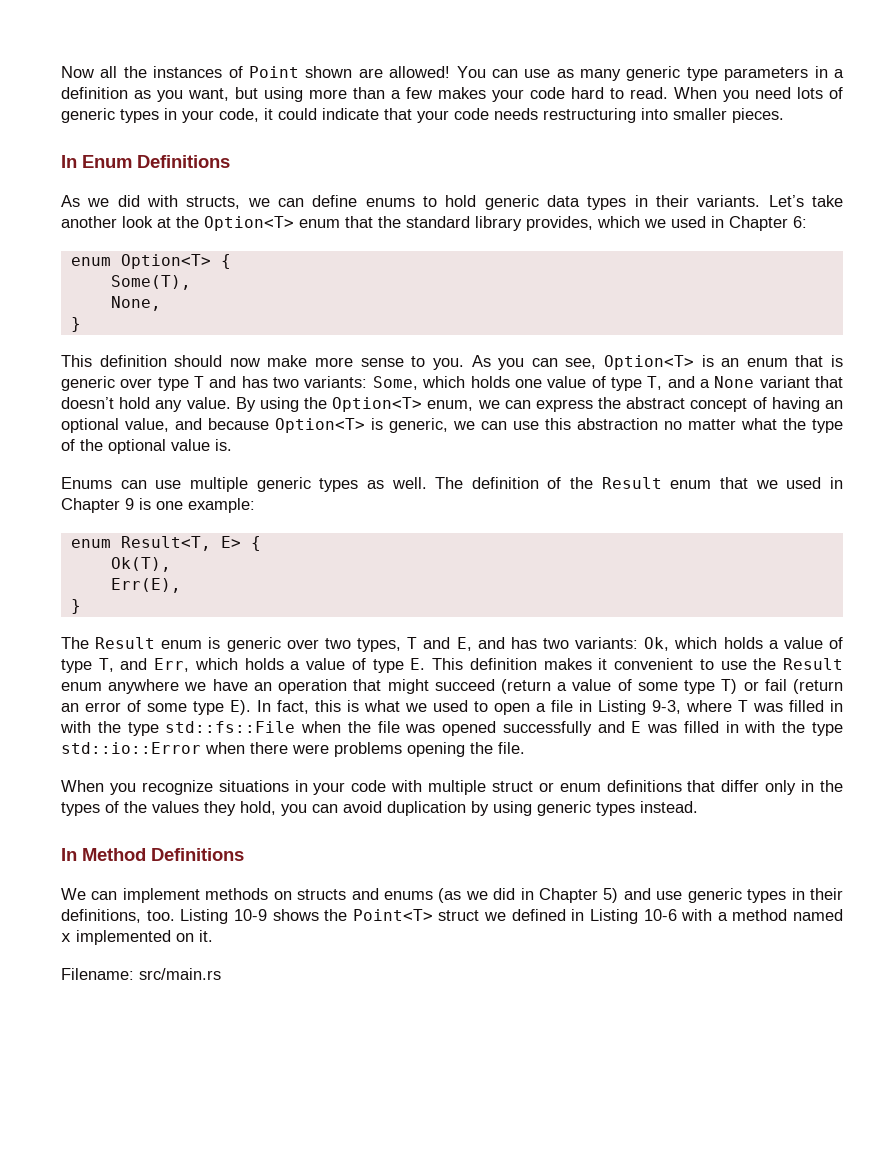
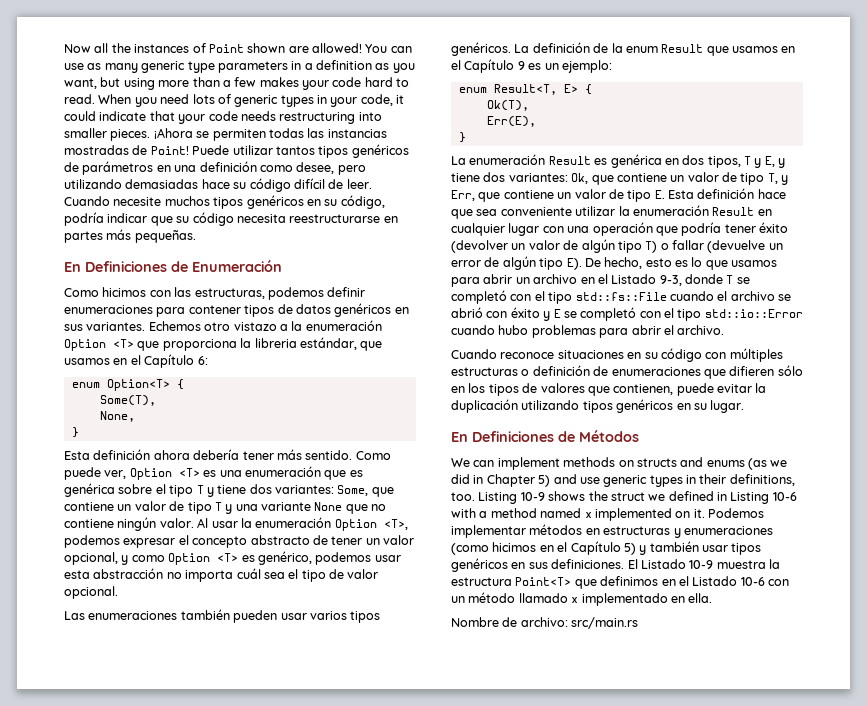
- When you need lots of generic types in your code, it could indicate that your code needs restructuring into smaller pieces.
- In Enum Definitions
- As we did with structs, we can define enums to hold generic data types in their variants. Let’s take another look at the Option<T> enum that the standard library provides, which we used in Chapter 6:
+ When you need lots of generic types in your code, it could indicate that your code needs restructuring into smaller pieces. ¡Ahora se permiten todas las instancias mostradas de Point! Puede utilizar tantos tipos genéricos de parámetros en una definición como desee, pero utilizando demasiadas hace su código difícil de leer. Cuando necesite muchos tipos genéricos en su código, podría indicar que su código necesita reestructurarse en partes más pequeñas.
+ En Definiciones de Enumeración
+ Como hicimos con las estructuras, podemos definir enumeraciones para contener tipos de datos genéricos en sus variantes. Echemos otro vistazo a la enumeración Option <T> que proporciona la libreria estándar, que usamos en el Capítulo 6:
- This definition should now make more sense to you. As you can see, Option<T> is an enum that is generic over type T and has two variants: Some, which holds one value of type T, and a None variant that doesn’t hold any value. By using the Option<T> enum, we can express the abstract concept of having an optional value, and because Option<T> is generic, we can use this abstraction no matter what the type of the optional value is.
- Enums can use multiple generic types as well. The definition of the Result enum that we used in Chapter 9 is one example:
+ Esta definición ahora debería tener más sentido. Como puede ver, Option <T> es una enumeración que es genérica sobre el tipo T y tiene dos variantes: Some, que contiene un valor de tipo T y una variante None que no contiene ningún valor. Al usar la enumeración Option <T>, podemos expresar el concepto abstracto de tener un valor opcional, y como Option <T> es genérico, podemos usar esta abstracción no importa cuál sea el tipo de valor opcional.
+ Las enumeraciones también pueden usar varios tipos genéricos. La definición de la enum Result que usamos en el Capítulo 9 es un ejemplo:
- The Result enum is generic over two types, T and E, and has two variants: Ok, which holds a value of type T, and Err, which holds a value of type E. This definition makes it convenient to use the Result enum anywhere we have an operation that might succeed (return a value of some type T) or fail (return an error of some type E). In fact, this is what we used to open a file in Listing 9-3, where T was filled in with the type std::fs::File when the file was opened successfully and E was filled in with the type std::io::Error when there were problems opening the file.
- When you recognize situations in your code with multiple struct or enum definitions that differ only in the types of the values they hold, you can avoid duplication by using generic types instead.
- In Method Definitions
+ La enumeración Result es genérica en dos tipos, T y E, y tiene dos variantes: Ok, que contiene un valor de tipo T, y Err, que contiene un valor de tipo E. Esta definición hace que sea conveniente utilizar la enumeración Result en cualquier lugar con una operación que podría tener éxito (devolver un valor de algún tipo T) o fallar (devuelve un error de algún tipo E). De hecho, esto es lo que usamos para abrir un archivo en el Listado 9-3, donde T se completó con el tipo std::fs::File cuando el archivo se abrió con éxito y E se completó con el tipo std::io::Error cuando hubo problemas para abrir el archivo.
+ Cuando reconoce situaciones en su código con múltiples estructuras o definición de enumeraciones que difieren sólo en los tipos de valores que contienen, puede evitar la duplicación utilizando tipos genéricos en su lugar.
+ En Definiciones de Métodos
- Listing 10-9 shows the Point<T> struct we defined in Listing 10-6 with a method named x implemented on it.
- Filename: src/main.rs
+ Listing 10-9 shows the struct we defined in Listing 10-6 with a method named x implemented on it. Podemos implementar métodos en estructuras y enumeraciones (como hicimos en el Capítulo 5) y también usar tipos genéricos en sus definiciones. El Listado 10-9 muestra la estructura Point<T> que definimos en el Listado 10-6 con un método llamado x implementado en ella.
+ Nombre de archivo: src/main.rs

